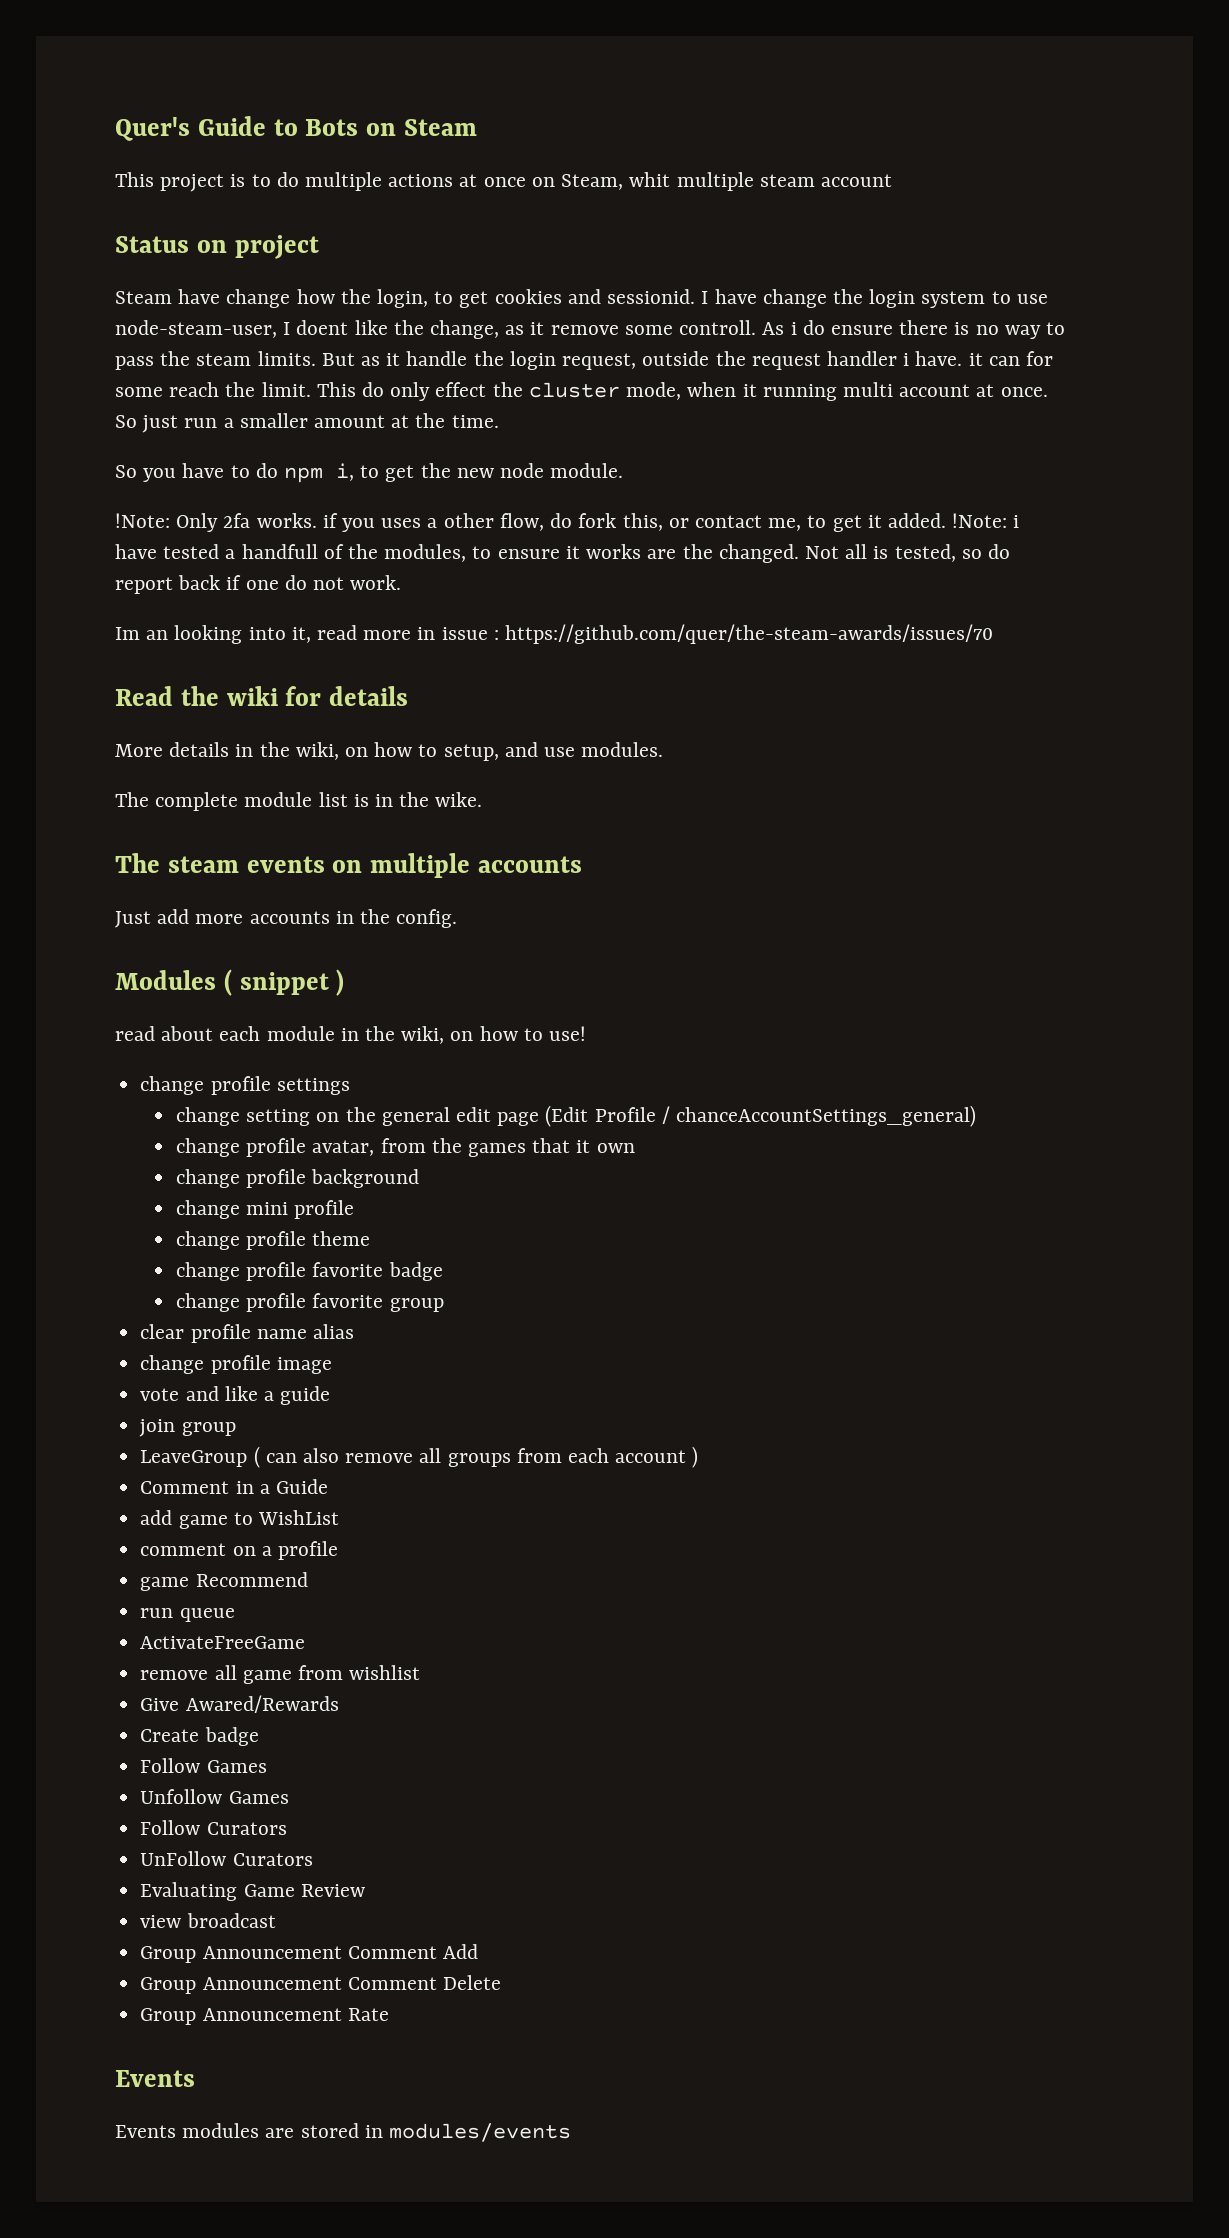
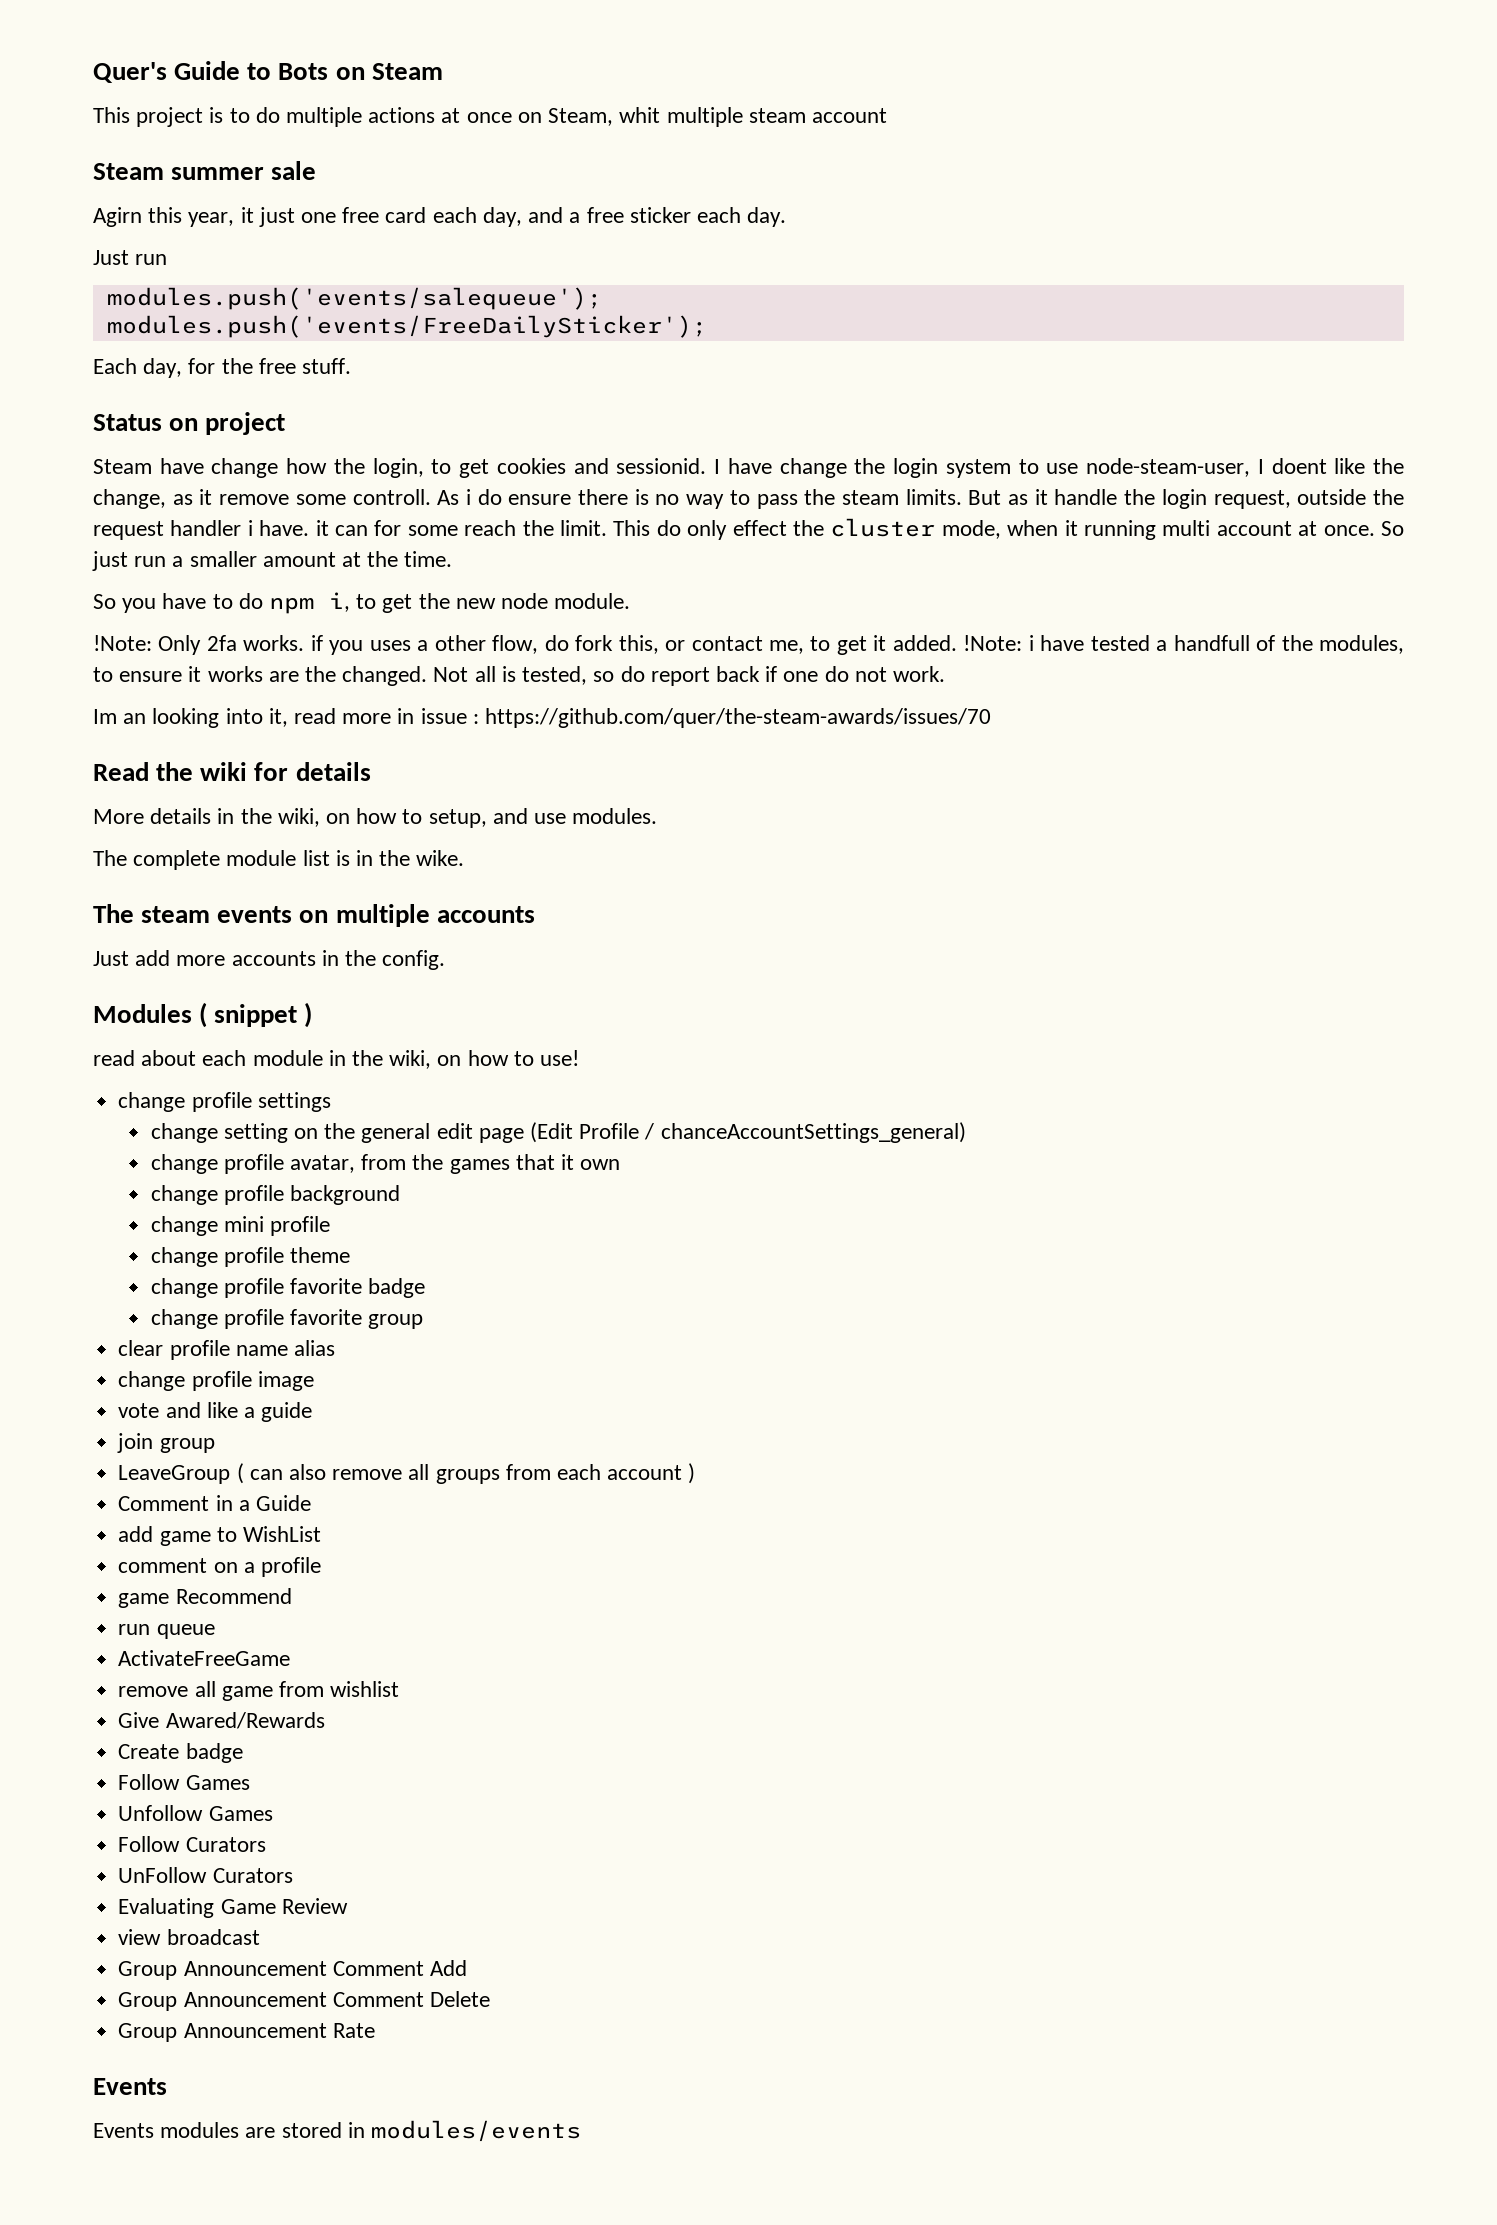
+ Steam summer sale
+ Agirn this year, it just one free card each day, and a free sticker each day.
+ Just run
+ modules.push('events/salequeue');
+ modules.push('events/FreeDailySticker');
+ Each day, for the free stuff.

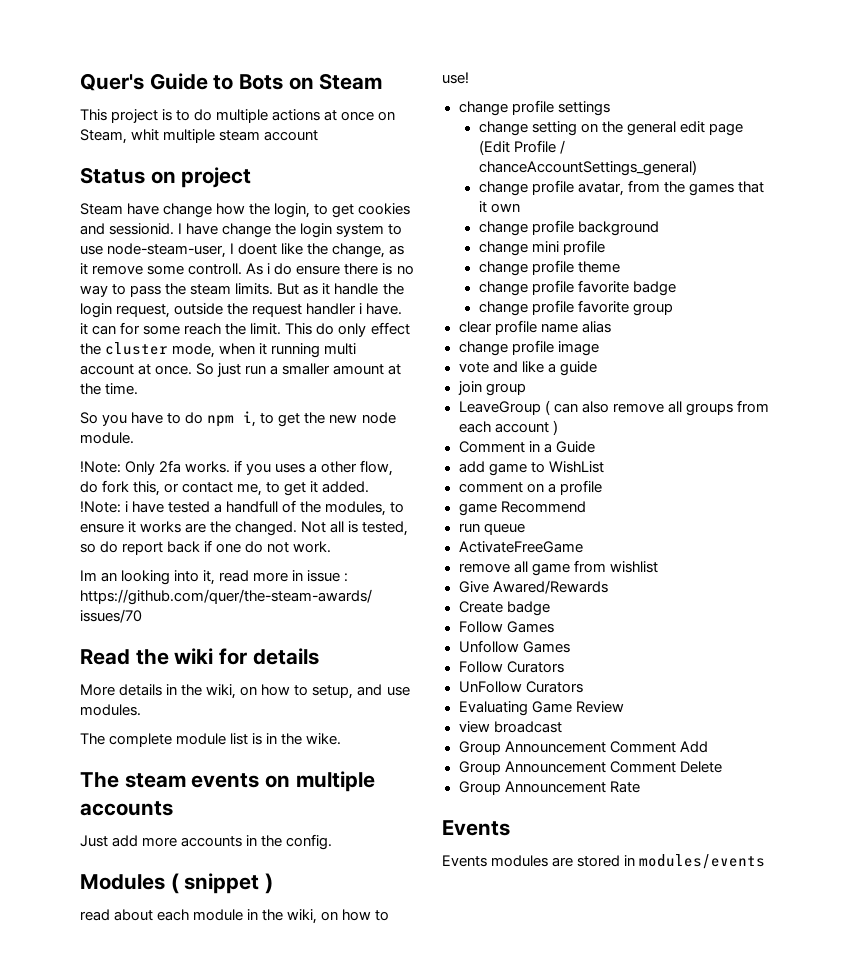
- Steam summer sale
- Agirn this year, it just one free card each day, and a free sticker each day.
- Just run
- modules.push('events/salequeue');
- modules.push('events/FreeDailySticker');
- Each day, for the free stuff.

